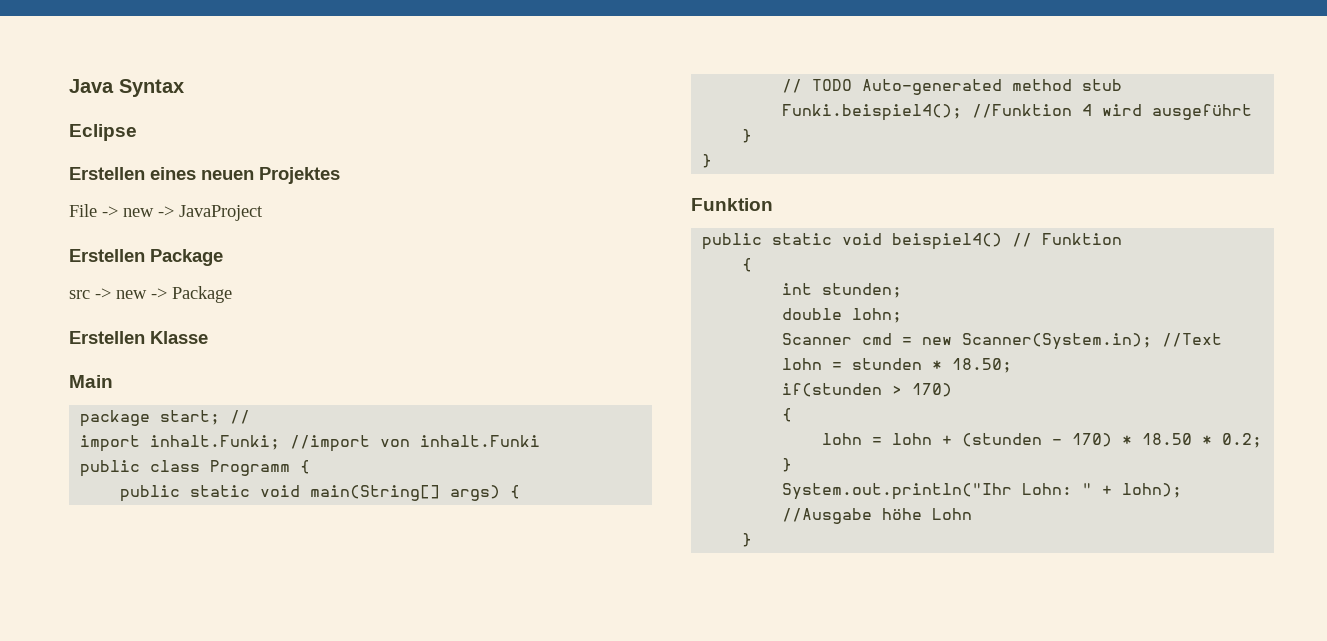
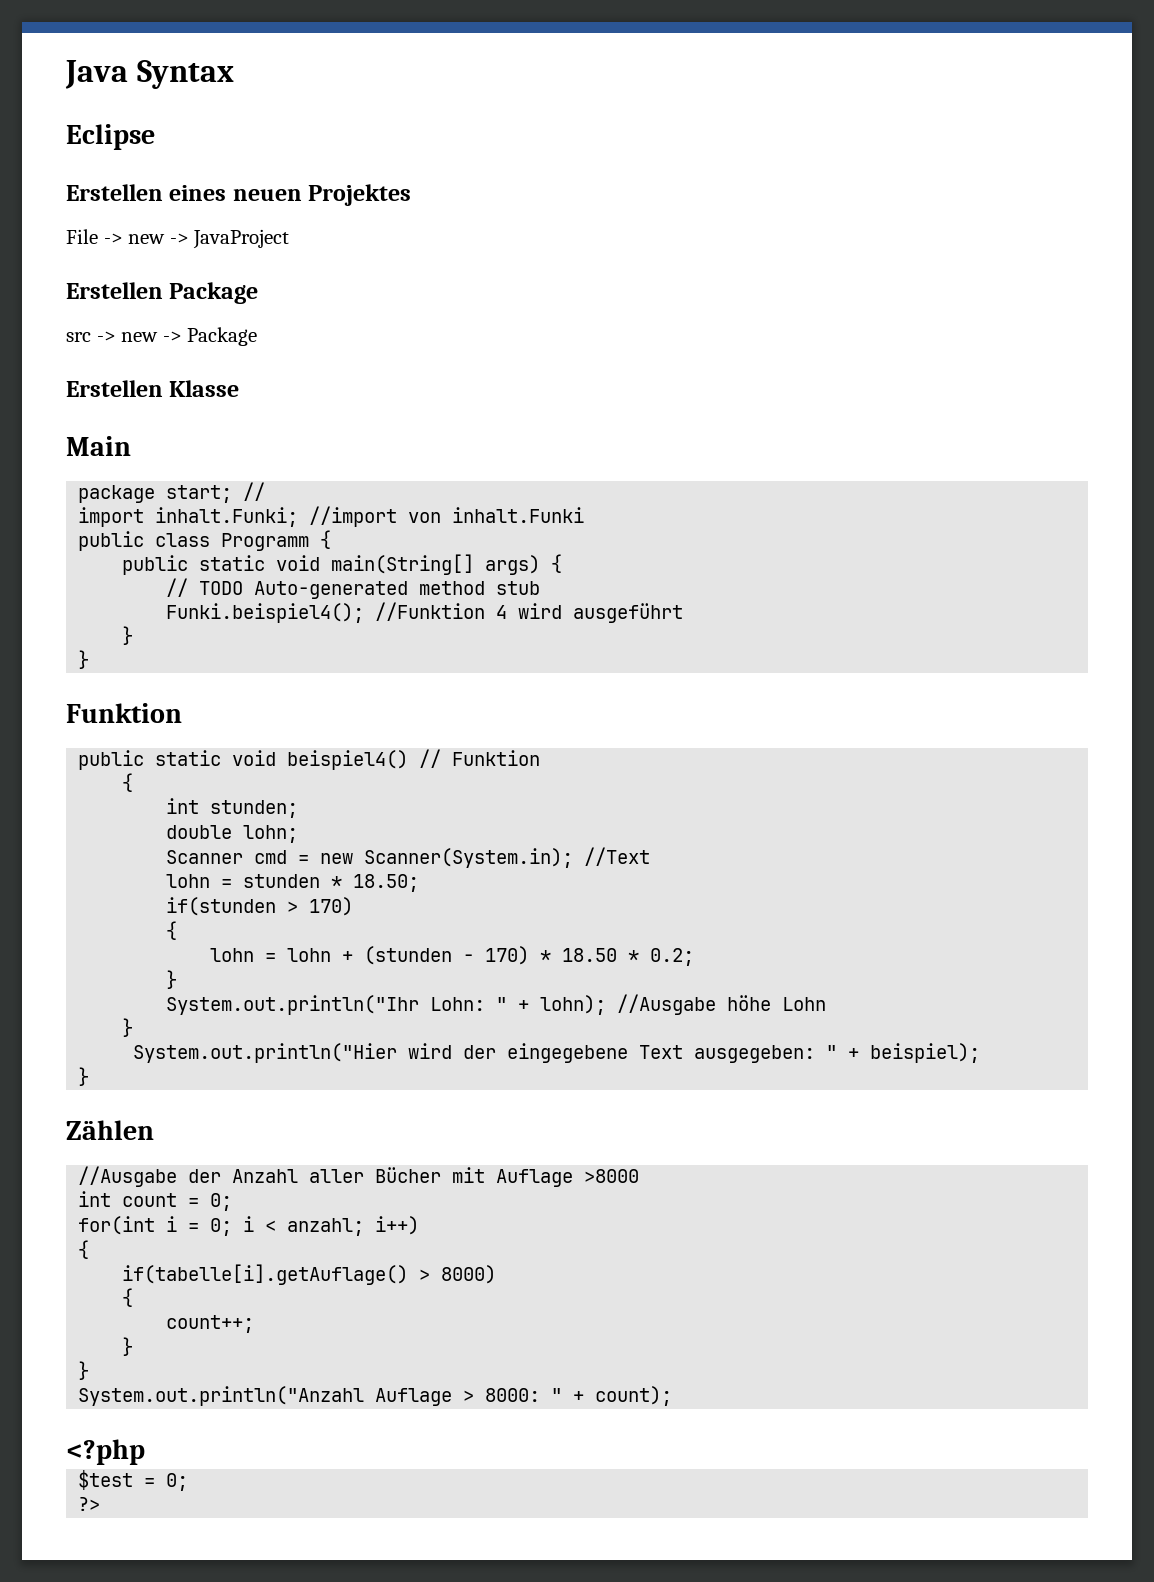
+ System.out.println("Hier wird der eingegebene Text ausgegeben: " + beispiel);
+ }
+ Zählen
+ //Ausgabe der Anzahl aller Bücher mit Auflage >8000
+ int count = 0;
+ for(int i = 0; i < anzahl; i++)
+ {
+ if(tabelle[i].getAuflage() > 8000)
+ {
+ count++;
+ }
+ }
+ System.out.println("Anzahl Auflage > 8000: " + count);
+ <?php
+ $test = 0;
+ ?>

